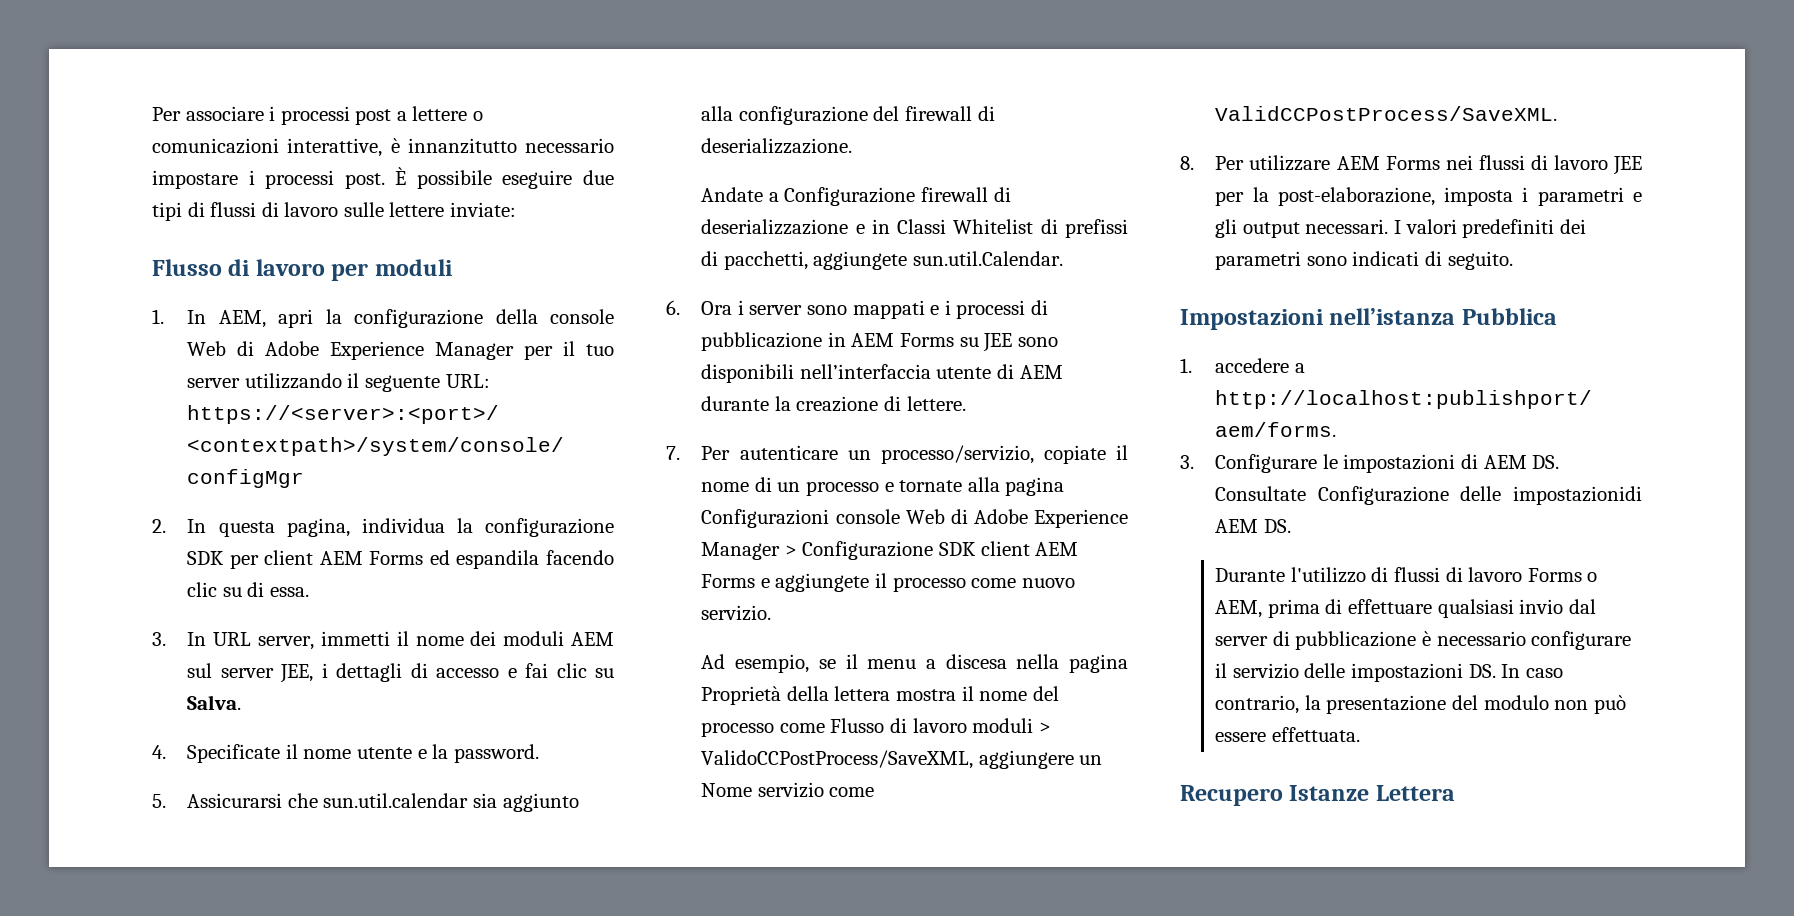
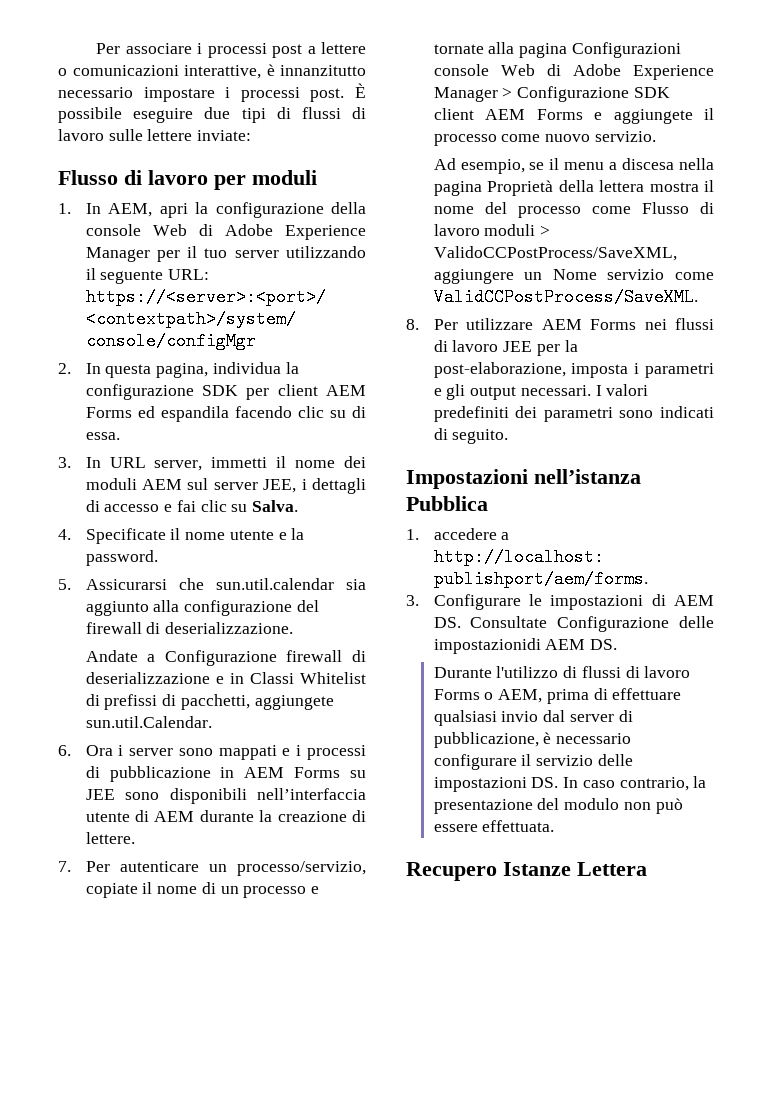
- Durante l'utilizzo di flussi di lavoro Forms o AEM, prima di effettuare qualsiasi invio dal server di pubblicazione è necessario configurare il servizio delle impostazioni DS. In caso contrario, la presentazione del modulo non può essere effettuata.
+ Durante l'utilizzo di flussi di lavoro Forms o AEM, prima di effettuare qualsiasi invio dal server di pubblicazione, è necessario configurare il servizio delle impostazioni DS. In caso contrario, la presentazione del modulo non può essere effettuata.

